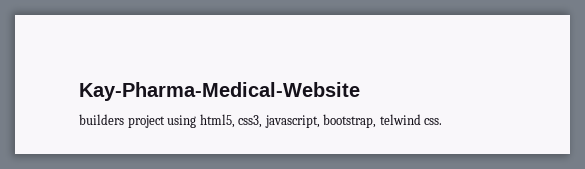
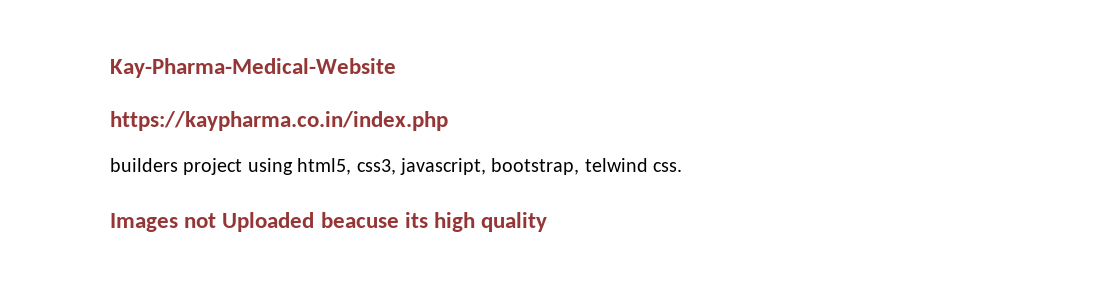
+ https://kaypharma.co.in/index.php
+ Images not Uploaded beacuse its high quality

